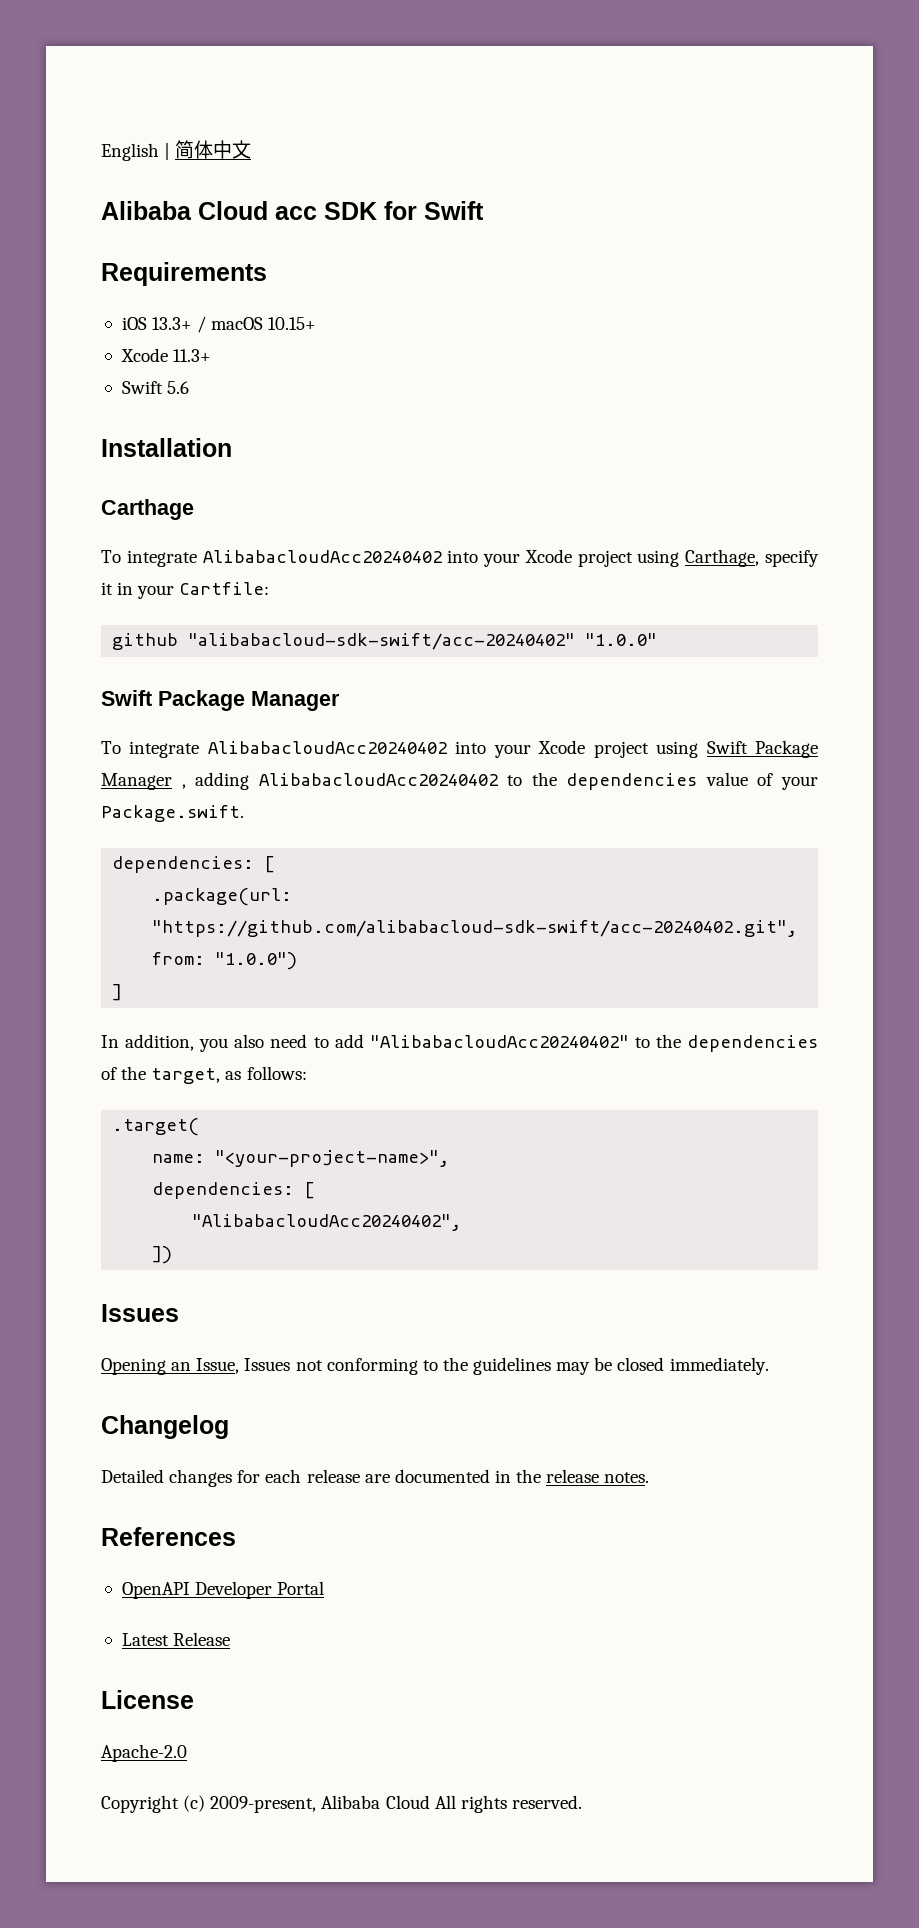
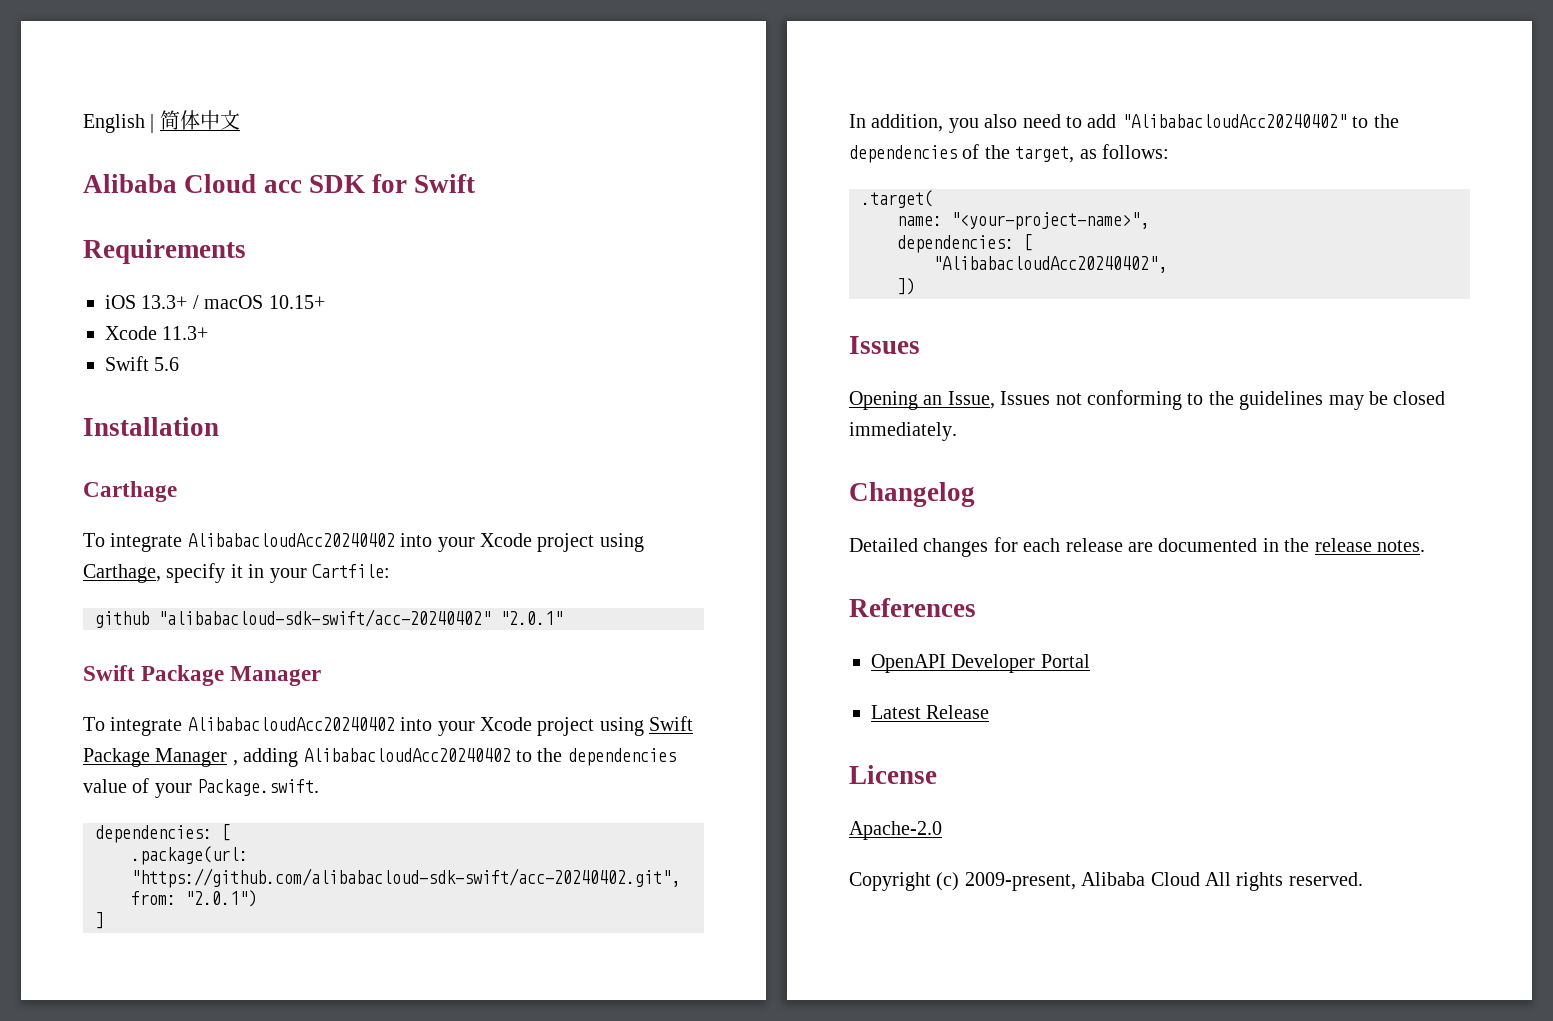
- github "alibabacloud-sdk-swift/acc-20240402" "1.0.0"
+ github "alibabacloud-sdk-swift/acc-20240402" "2.0.1"
- .package(url: "https://github.com/alibabacloud-sdk-swift/acc-20240402.git", from: "1.0.0")
+ .package(url: "https://github.com/alibabacloud-sdk-swift/acc-20240402.git", from: "2.0.1")

